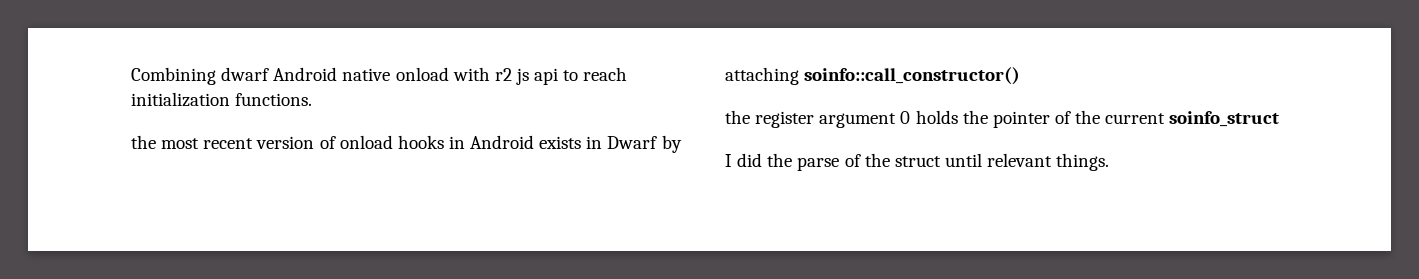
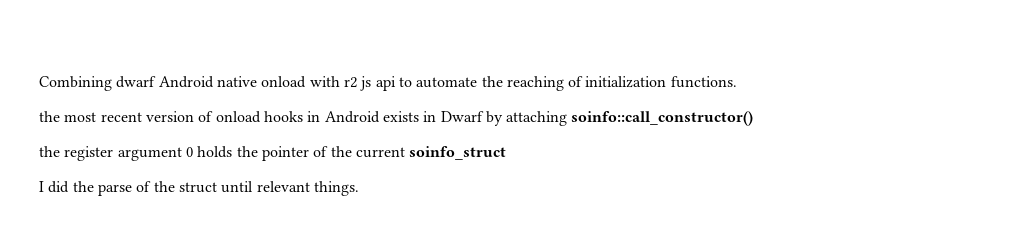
- Combining dwarf Android native onload with r2 js api to reach initialization functions.
+ Combining dwarf Android native onload with r2 js api to automate the reaching of initialization functions.

